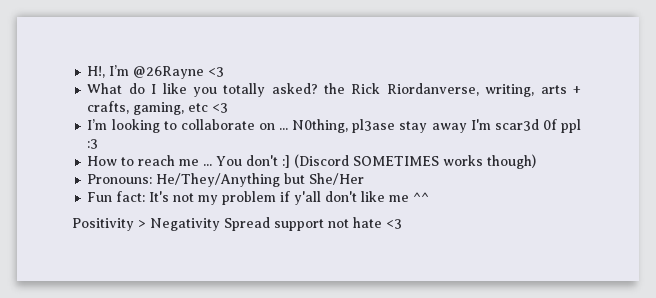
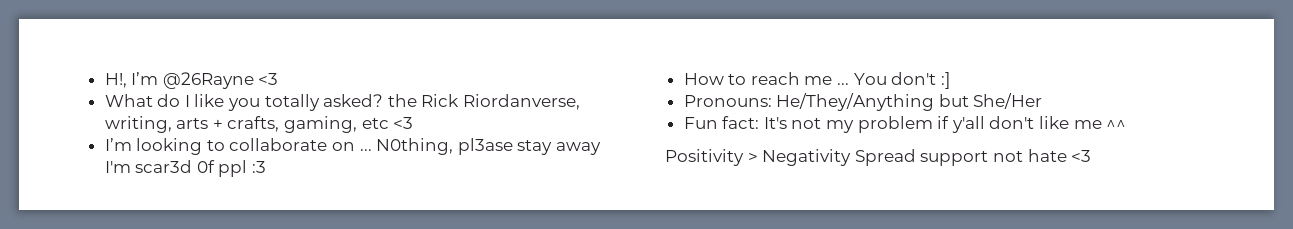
- You don't :] (Discord SOMETIMES works though)
+ You don't :]

